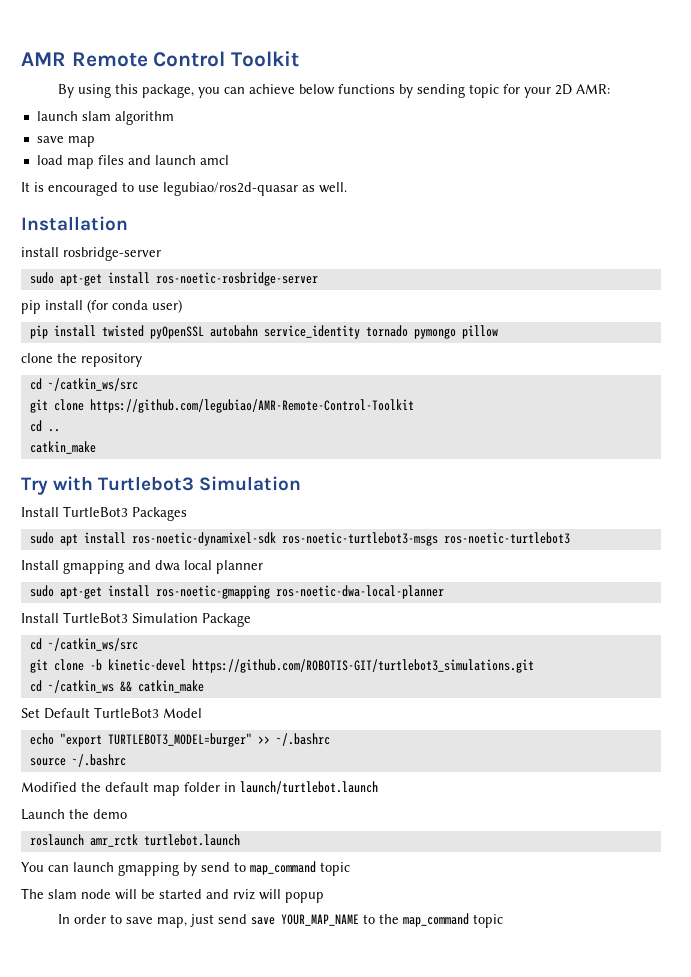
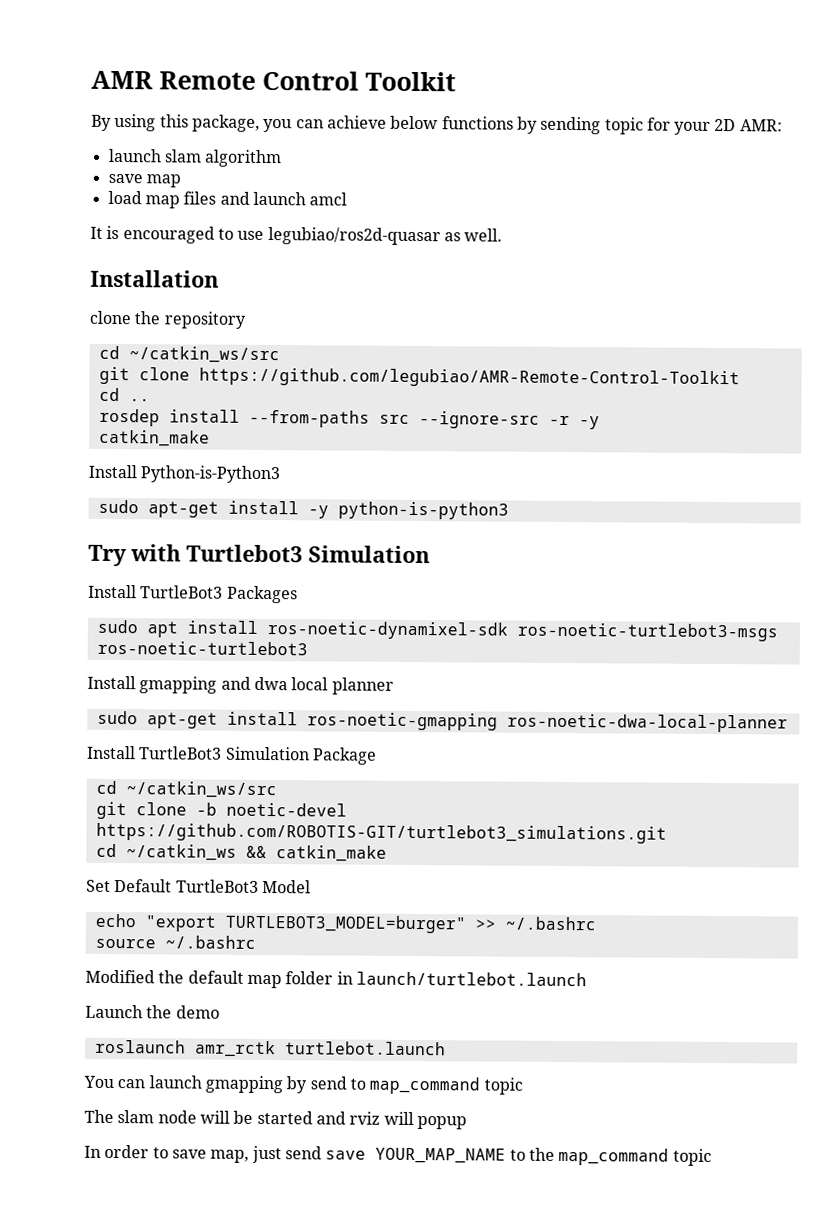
- install rosbridge-server
- sudo apt-get install ros-noetic-rosbridge-server
- pip install (for conda user)
- pip install twisted pyOpenSSL autobahn service_identity tornado pymongo pillow
  cd ..
+ rosdep install --from-paths src --ignore-src -r -y
  catkin_make
+ Install Python-is-Python3
+ sudo apt-get install -y python-is-python3
- git clone -b kinetic-devel https://github.com/ROBOTIS-GIT/turtlebot3_simulations.git
+ git clone -b noetic-devel https://github.com/ROBOTIS-GIT/turtlebot3_simulations.git

